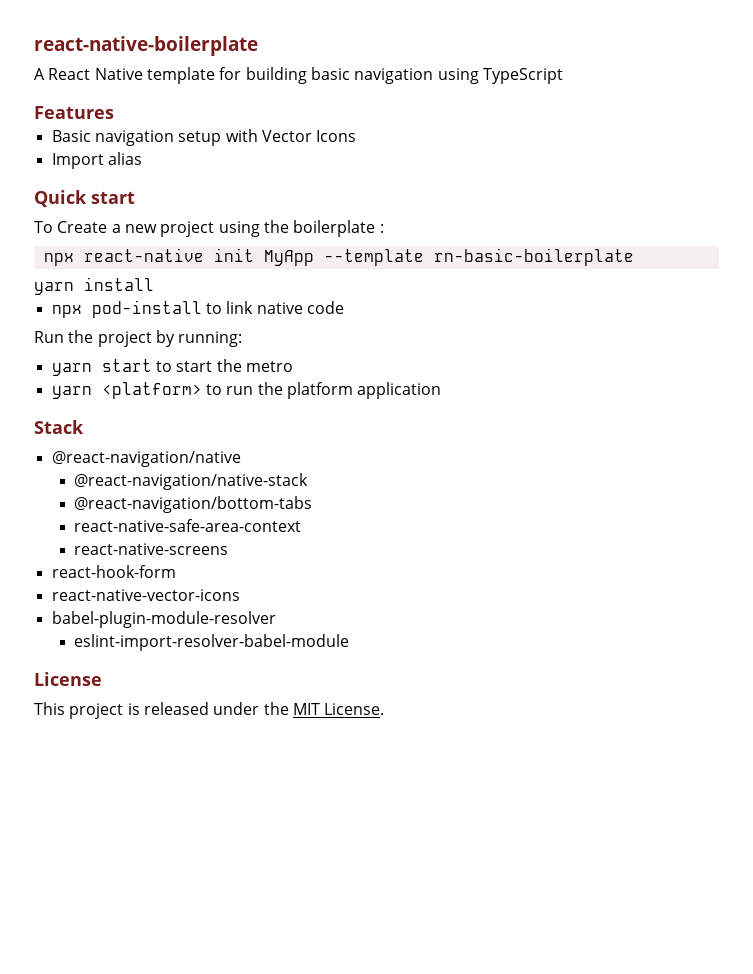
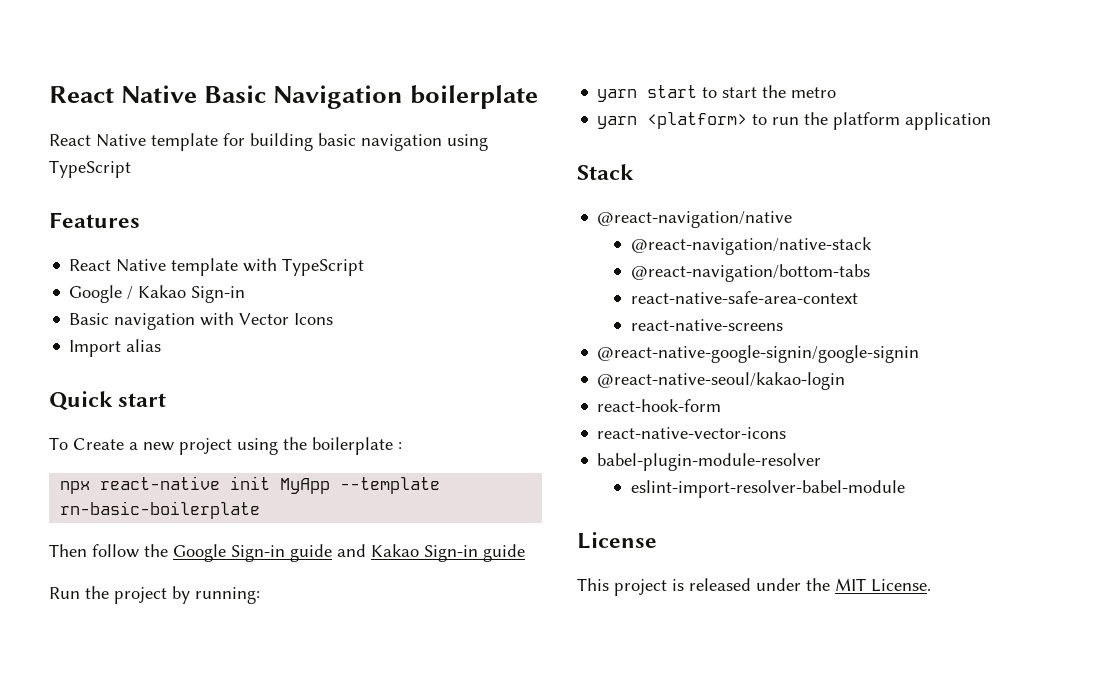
- react-native-boilerplate
- A React Native template for building basic navigation using TypeScript
+ React Native Basic Navigation boilerplate
+ React Native template for building basic navigation using TypeScript
+ React Native template with TypeScript
+ Google / Kakao Sign-in
- Basic navigation setup with Vector Icons
+ Basic navigation with Vector Icons
- yarn install
- npx pod-install to link native code
+ Then follow the Google Sign-in guide and Kakao Sign-in guide
+ @react-native-google-signin/google-signin
+ @react-native-seoul/kakao-login

